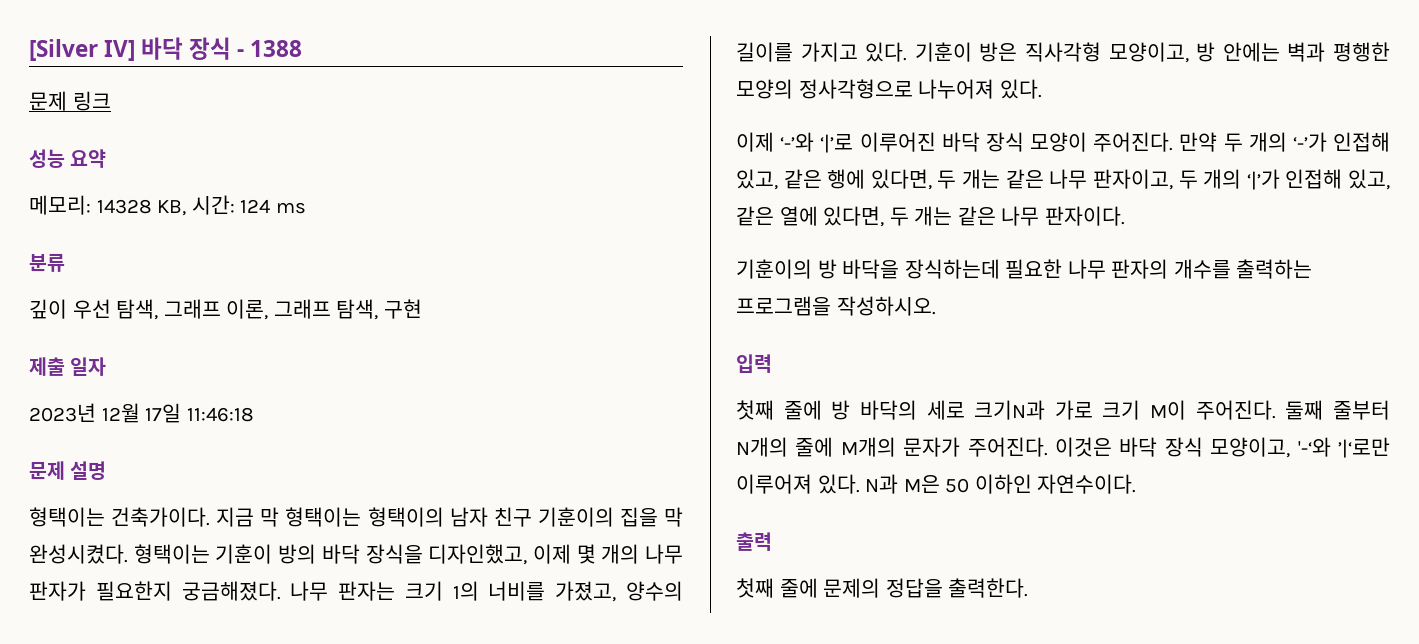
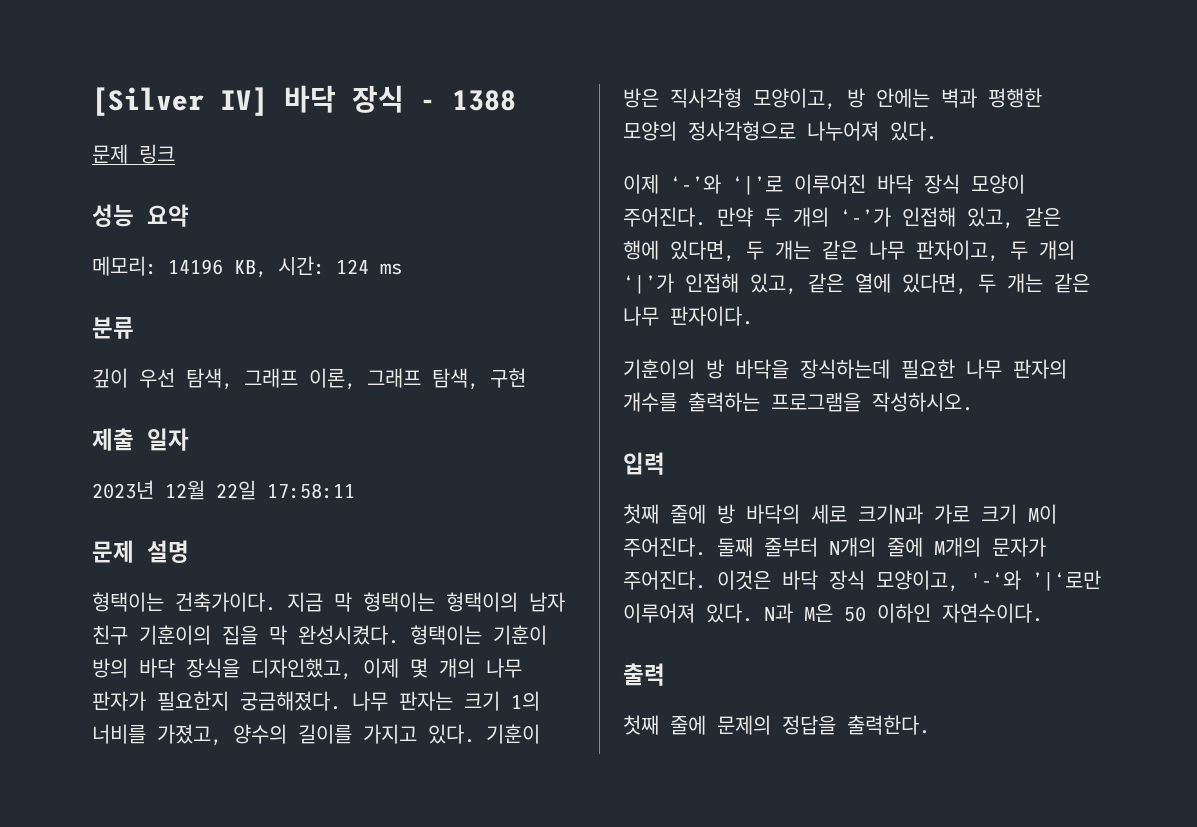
- 메모리: 14328 KB, 시간: 124 ms
+ 메모리: 14196 KB, 시간: 124 ms
- 2023년 12월 17일 11:46:18
+ 2023년 12월 22일 17:58:11

